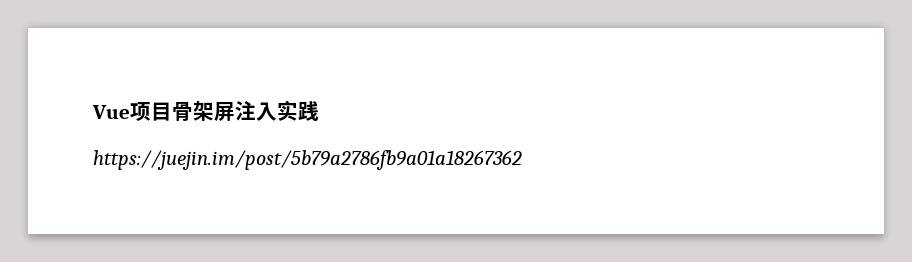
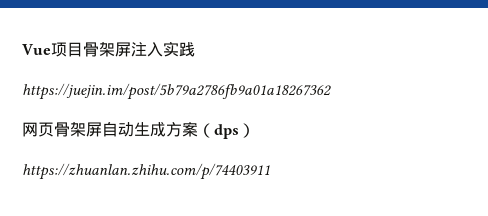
+ 网页骨架屏自动生成方案（dps）
+ https://zhuanlan.zhihu.com/p/74403911

